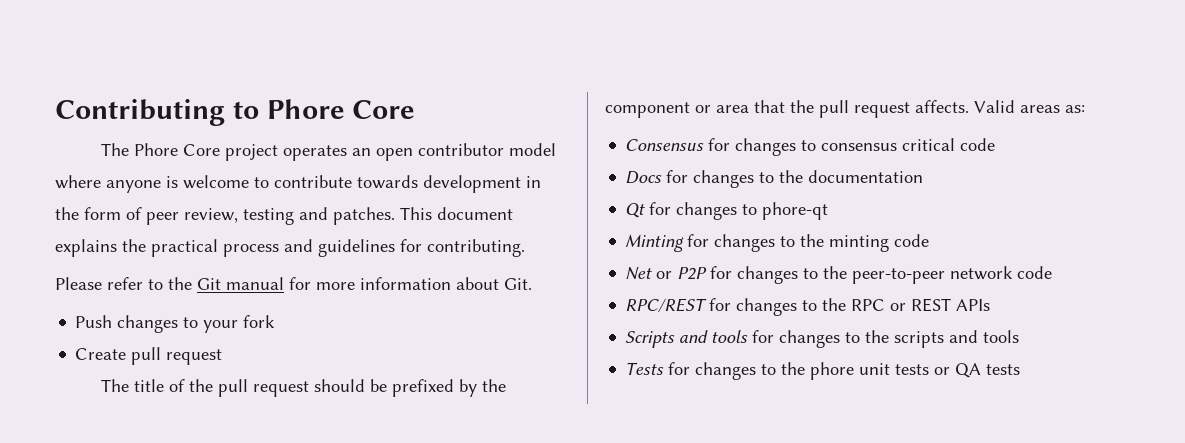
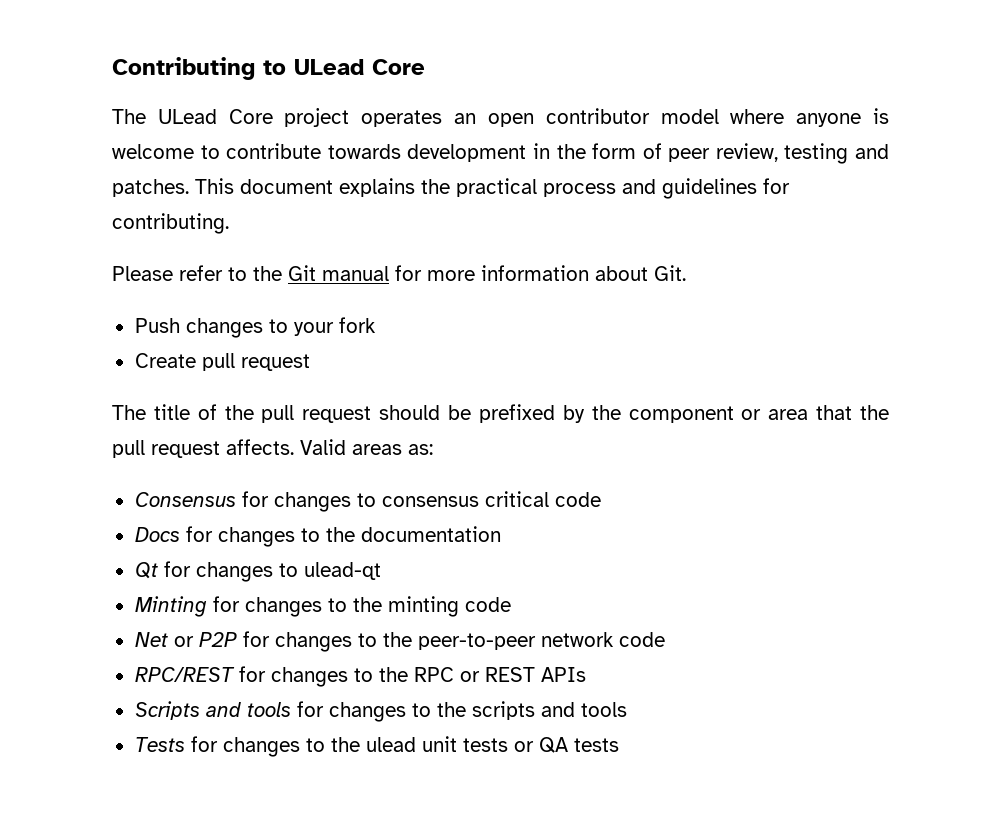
- Contributing to Phore Core
+ Contributing to ULead Core
- The Phore Core project operates an open contributor model where anyone is welcome to contribute towards development in the form of peer review, testing and patches.
+ The ULead Core project operates an open contributor model where anyone is welcome to contribute towards development in the form of peer review, testing and patches.
- Qt for changes to phore-qt
+ Qt for changes to ulead-qt
- Tests for changes to the phore unit tests or QA tests
+ Tests for changes to the ulead unit tests or QA tests

